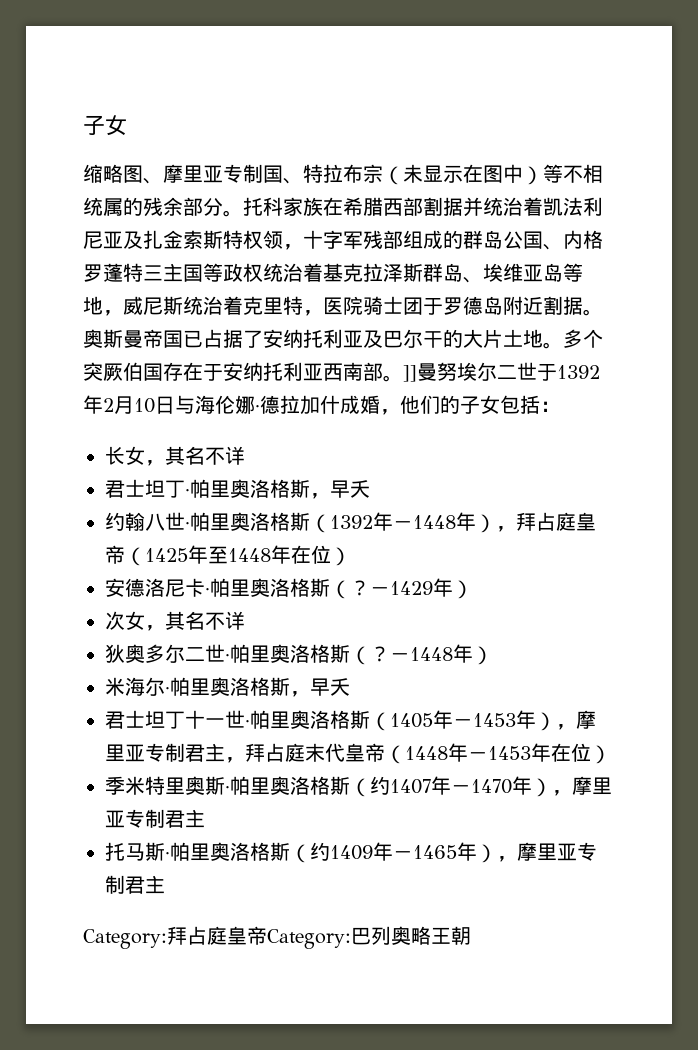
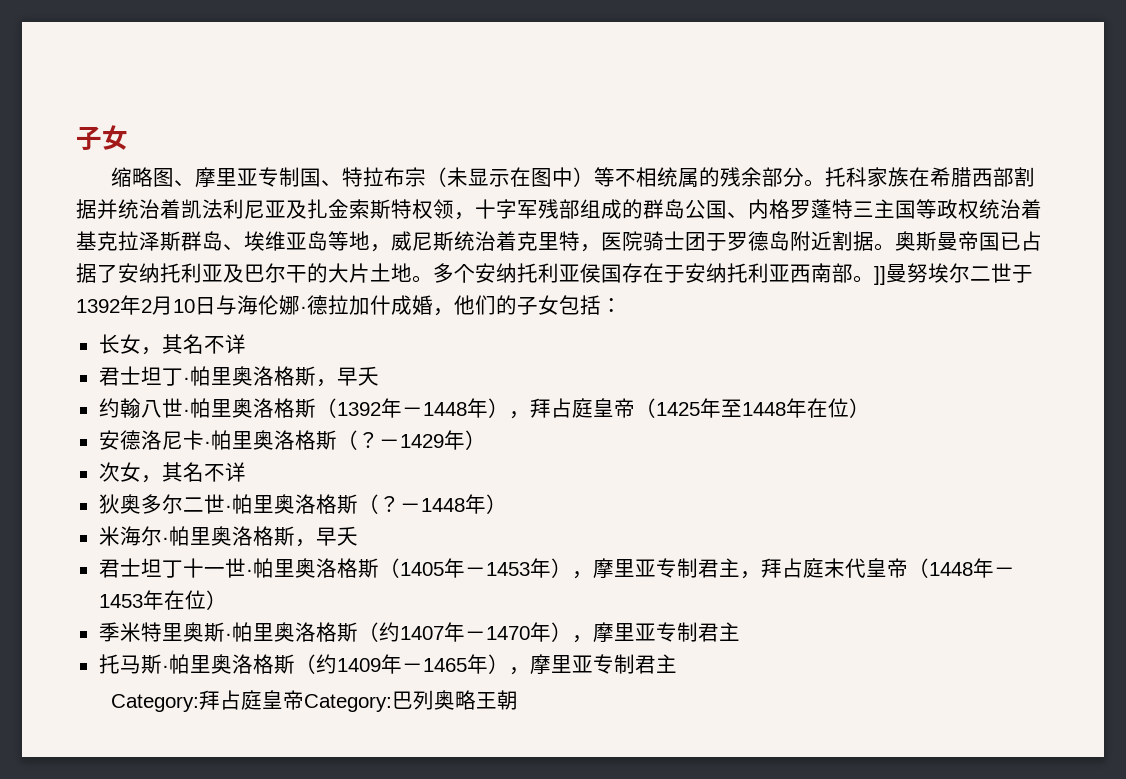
- 多个突厥伯国存在于安纳托利亚西南部。]]曼努埃尔二世于1392年2月10日与海伦娜·德拉加什成婚，他们的子女包括：
+ 多个安纳托利亚侯国存在于安纳托利亚西南部。]]曼努埃尔二世于1392年2月10日与海伦娜·德拉加什成婚，他们的子女包括：

